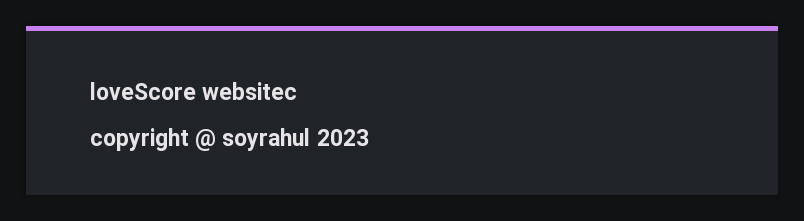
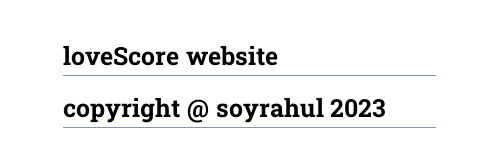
- loveScore websitec
+ loveScore website

